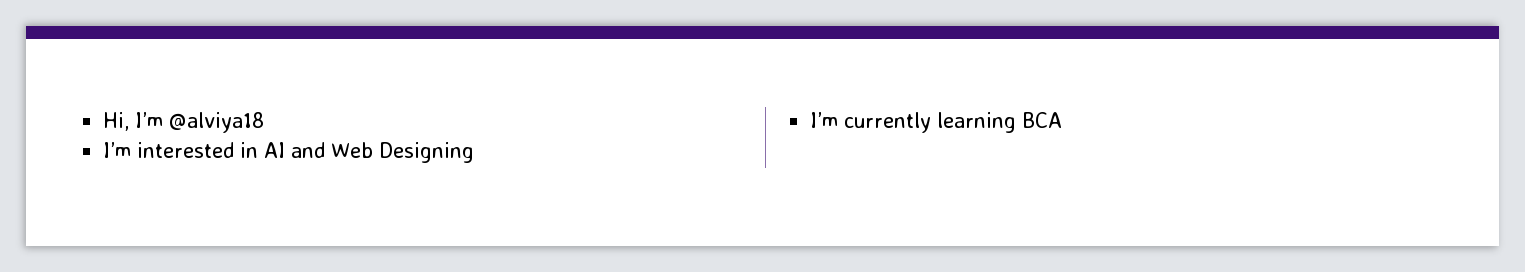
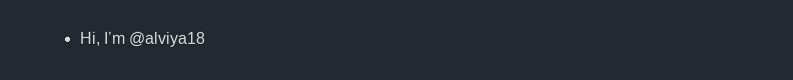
- I’m interested in AI and Web Designing
- I’m currently learning BCA

